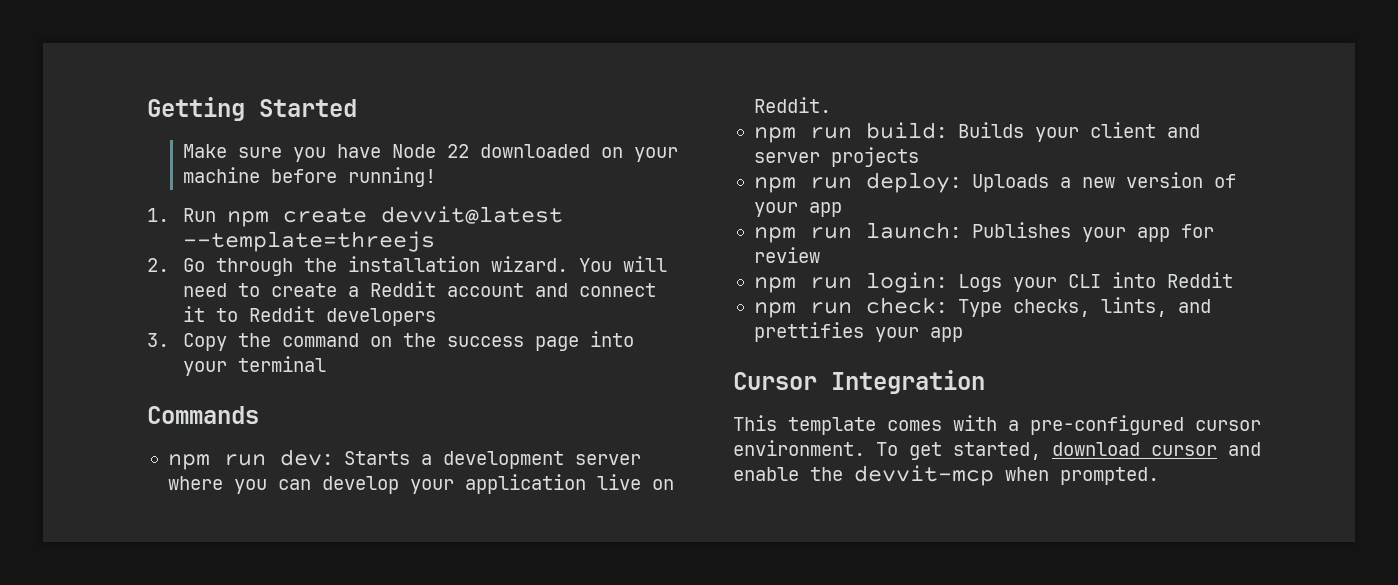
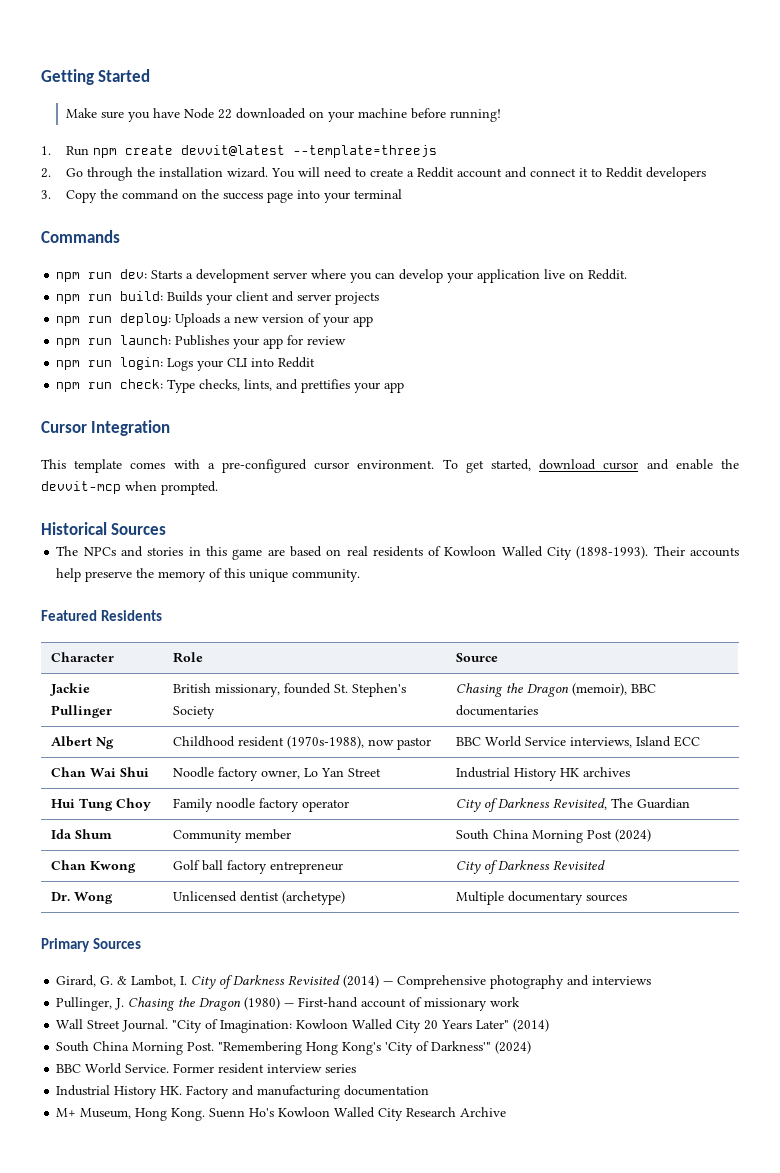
+ Historical Sources
+ The NPCs and stories in this game are based on real residents of Kowloon Walled City (1898-1993). Their accounts help preserve the memory of this unique community.
+ Featured Residents
+ Character | Role | Source
+ Jackie Pullinger | British missionary, founded St. Stephen's Society | Chasing the Dragon (memoir), BBC documentaries
+ Albert Ng | Childhood resident (1970s-1988), now pastor | BBC World Service interviews, Island ECC
+ Chan Wai Shui | Noodle factory owner, Lo Yan Street | Industrial History HK archives
+ Hui Tung Choy | Family noodle factory operator | City of Darkness Revisited, The Guardian
+ Ida Shum | Community member | South China Morning Post (2024)
+ Chan Kwong | Golf ball factory entrepreneur | City of Darkness Revisited
+ Dr. Wong | Unlicensed dentist (archetype) | Multiple documentary sources
+ Primary Sources
+ Girard, G. & Lambot, I. City of Darkness Revisited (2014) — Comprehensive photography and interviews
+ Pullinger, J. Chasing the Dragon (1980) — First-hand account of missionary work
+ Wall Street Journal. "City of Imagination: Kowloon Walled City 20 Years Later" (2014)
+ South China Morning Post. "Remembering Hong Kong's 'City of Darkness'" (2024)
+ BBC World Service. Former resident interview series
+ Industrial History HK. Factory and manufacturing documentation
+ M+ Museum, Hong Kong. Suenn Ho's Kowloon Walled City Research Archive

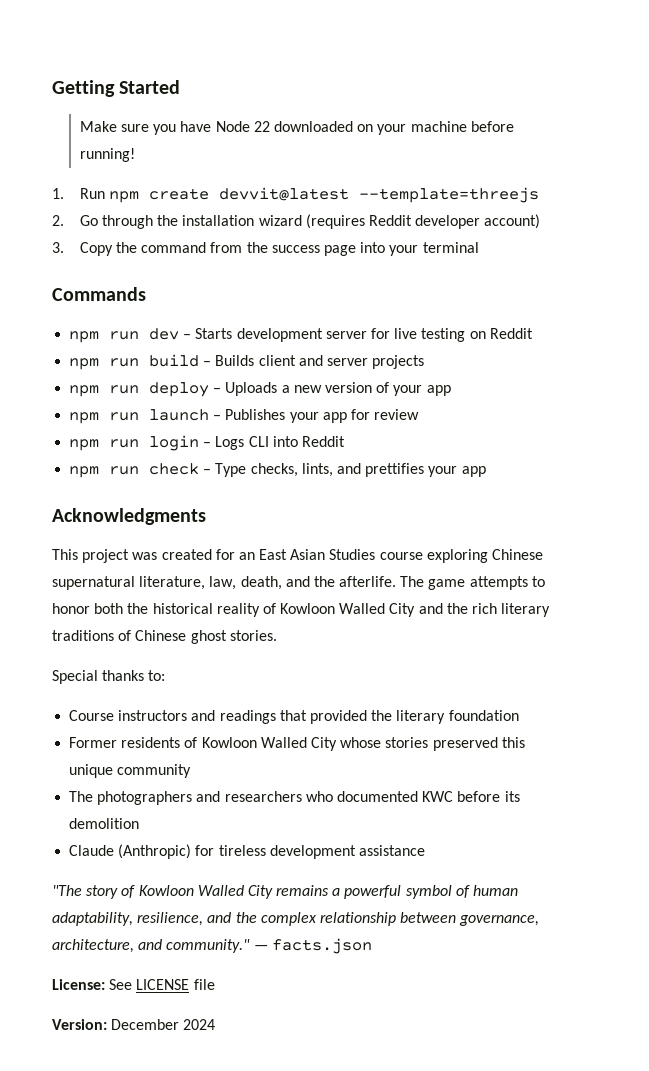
- 2. Go through the installation wizard. You will need to create a Reddit account and connect it to Reddit developers
+ 2. Go through the installation wizard (requires Reddit developer account)
- 3. Copy the command on the success page into your terminal
+ 3. Copy the command from the success page into your terminal
- npm run dev: Starts a development server where you can develop your application live on Reddit.
- npm run build: Builds your client and server projects
+ npm run dev – Starts development server for live testing on Reddit
+ npm run build – Builds client and server projects
- npm run deploy: Uploads a new version of your app
+ npm run deploy – Uploads a new version of your app
- npm run launch: Publishes your app for review
+ npm run launch – Publishes your app for review
- npm run login: Logs your CLI into Reddit
+ npm run login – Logs CLI into Reddit
- npm run check: Type checks, lints, and prettifies your app
+ npm run check – Type checks, lints, and prettifies your app
- Cursor Integration
+ Acknowledgments
- This template comes with a pre-configured cursor environment. To get started, download cursor and enable the devvit-mcp when prompted.
- Historical Sources
- The NPCs and stories in this game are based on real residents of Kowloon Walled City (1898-1993). Their accounts help preserve the memory of this unique community.
- Featured Residents
- Character | Role | Source
- Jackie Pullinger | British missionary, founded St. Stephen's Society | Chasing the Dragon (memoir), BBC documentaries
- Albert Ng | Childhood resident (1970s-1988), now pastor | BBC World Service interviews, Island ECC
- Chan Wai Shui | Noodle factory owner, Lo Yan Street | Industrial History HK archives
- Hui Tung Choy | Family noodle factory operator | City of Darkness Revisited, The Guardian
- Ida Shum | Community member | South China Morning Post (2024)
- Chan Kwong | Golf ball factory entrepreneur | City of Darkness Revisited
- Dr. Wong | Unlicensed dentist (archetype) | Multiple documentary sources
- Primary Sources
- Girard, G. & Lambot, I. City of Darkness Revisited (2014) — Comprehensive photography and interviews
- Pullinger, J. Chasing the Dragon (1980) — First-hand account of missionary work
- Wall Street Journal. "City of Imagination: Kowloon Walled City 20 Years Later" (2014)
- South China Morning Post. "Remembering Hong Kong's 'City of Darkness'" (2024)
- BBC World Service. Former resident interview series
- Industrial History HK. Factory and manufacturing documentation
- M+ Museum, Hong Kong. Suenn Ho's Kowloon Walled City Research Archive
+ This project was created for an East Asian Studies course exploring Chinese supernatural literature, law, death, and the afterlife. The game attempts to honor both the historical reality of Kowloon Walled City and the rich literary traditions of Chinese ghost stories.
+ Special thanks to:
+ Course instructors and readings that provided the literary foundation
+ Former residents of Kowloon Walled City whose stories preserved this unique community
+ The photographers and researchers who documented KWC before its demolition
+ Claude (Anthropic) for tireless development assistance
+ "The story of Kowloon Walled City remains a powerful symbol of human adaptability, resilience, and the complex relationship between governance, architecture, and community." — facts.json
+ License: See LICENSE file
+ Version: December 2024

